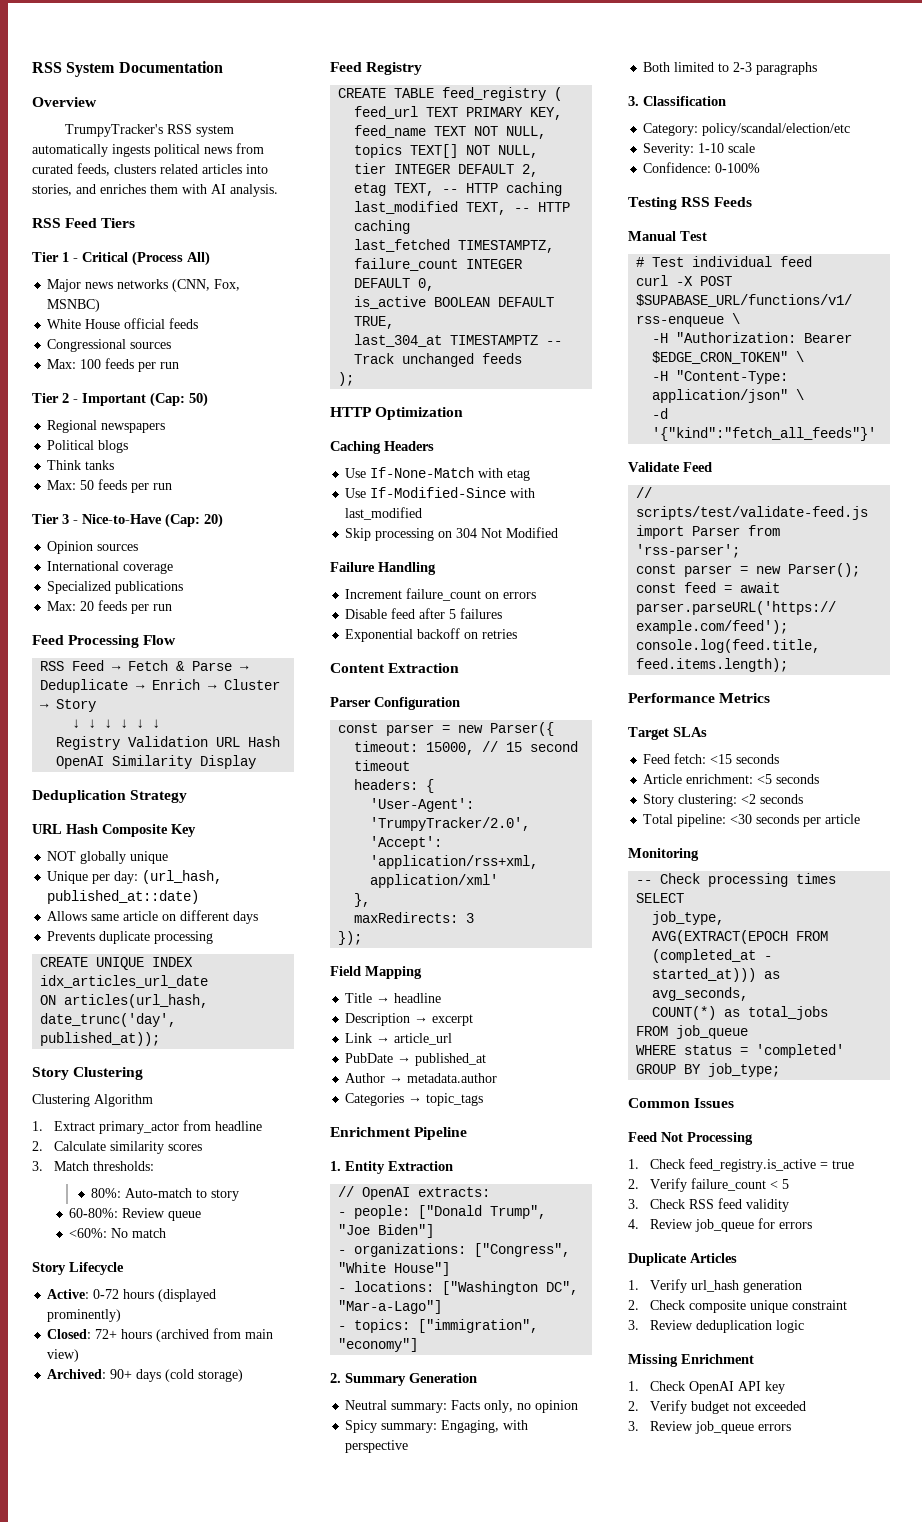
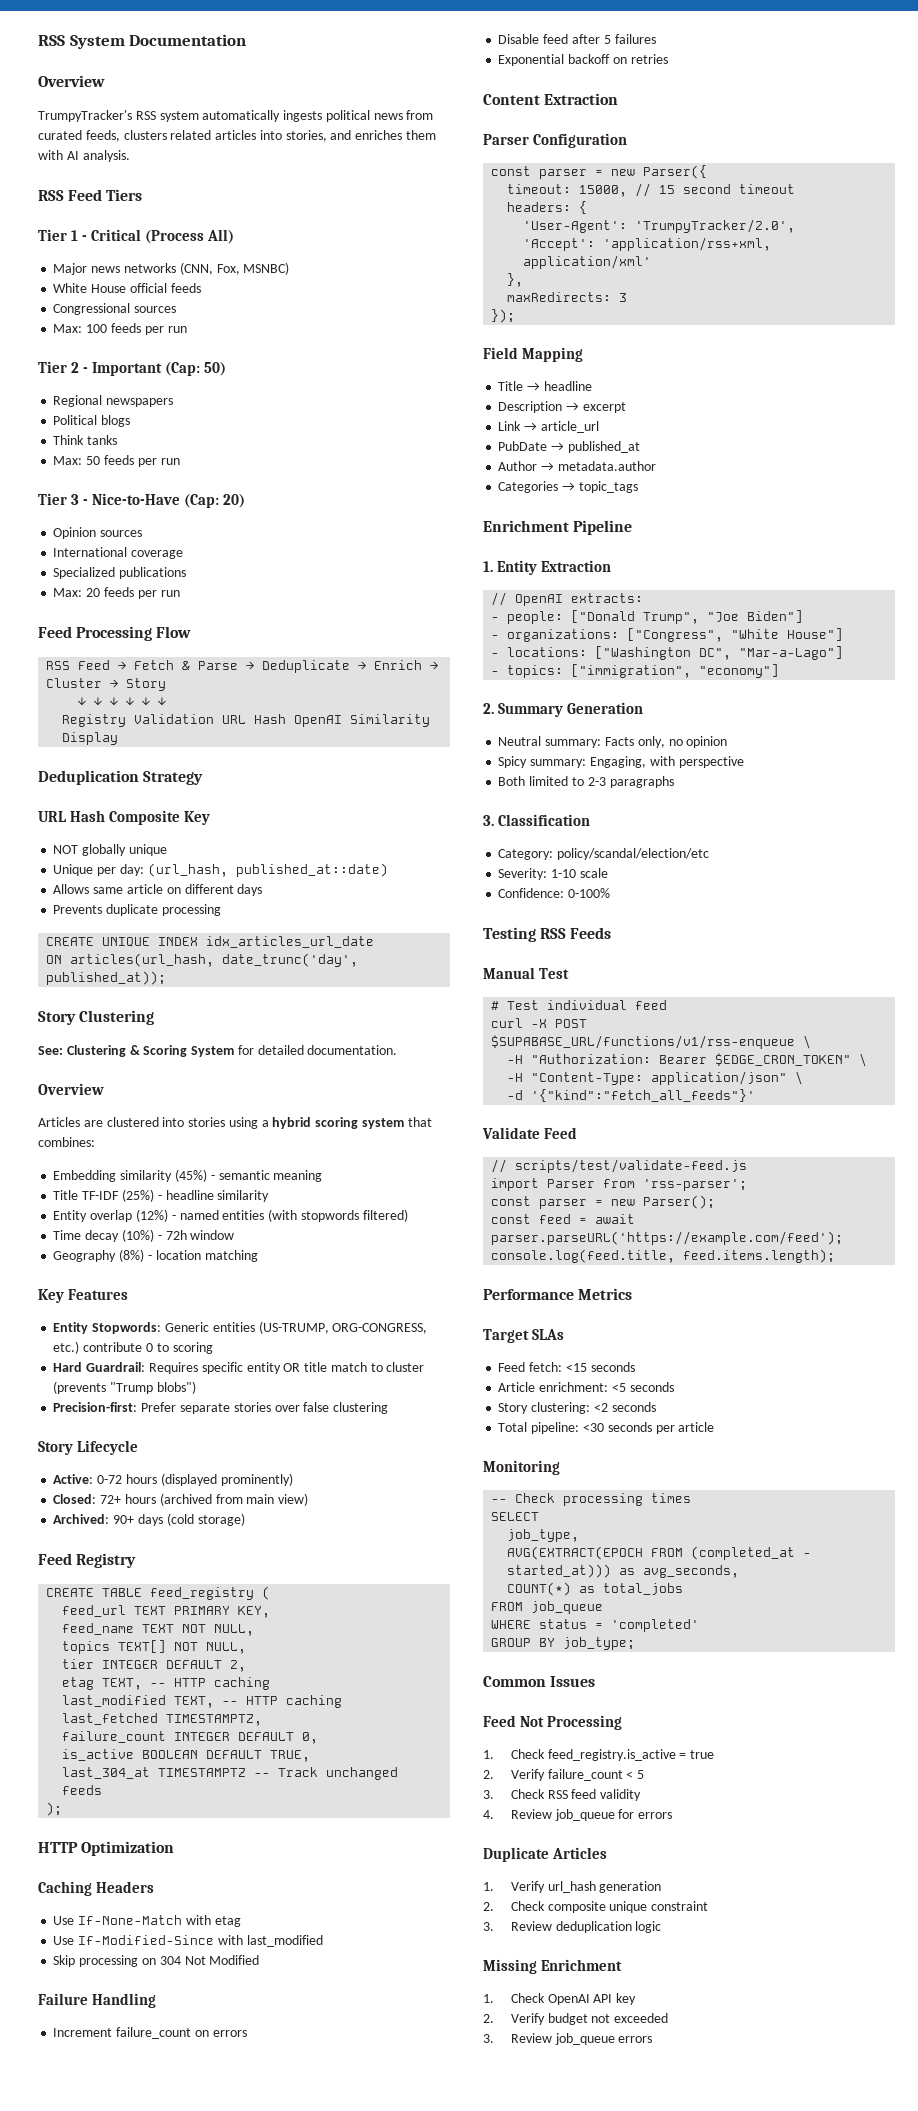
- Clustering Algorithm
- 1. Extract primary_actor from headline
- 2. Calculate similarity scores
- 3. Match thresholds:
- 80%: Auto-match to story
- 60-80%: Review queue
- <60%: No match
+ See: Clustering & Scoring System for detailed documentation.
+ Overview
+ Articles are clustered into stories using a hybrid scoring system that combines:
+ Embedding similarity (45%) - semantic meaning
+ Title TF-IDF (25%) - headline similarity
+ Entity overlap (12%) - named entities (with stopwords filtered)
+ Time decay (10%) - 72h window
+ Geography (8%) - location matching
+ Key Features
+ Entity Stopwords: Generic entities (US-TRUMP, ORG-CONGRESS, etc.) contribute 0 to scoring
+ Hard Guardrail: Requires specific entity OR title match to cluster (prevents "Trump blobs")
+ Precision-first: Prefer separate stories over false clustering

